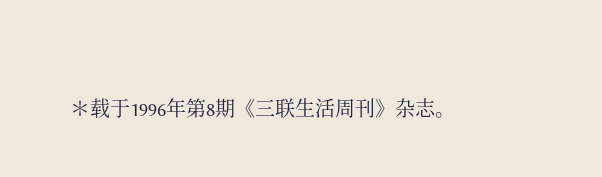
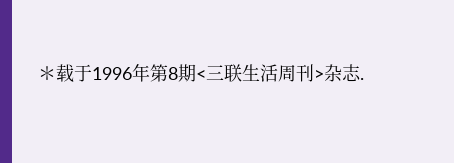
- ＊载于1996年第8期《三联生活周刊》杂志。
+ ＊载于1996年第8期<三联生活周刊>杂志.

